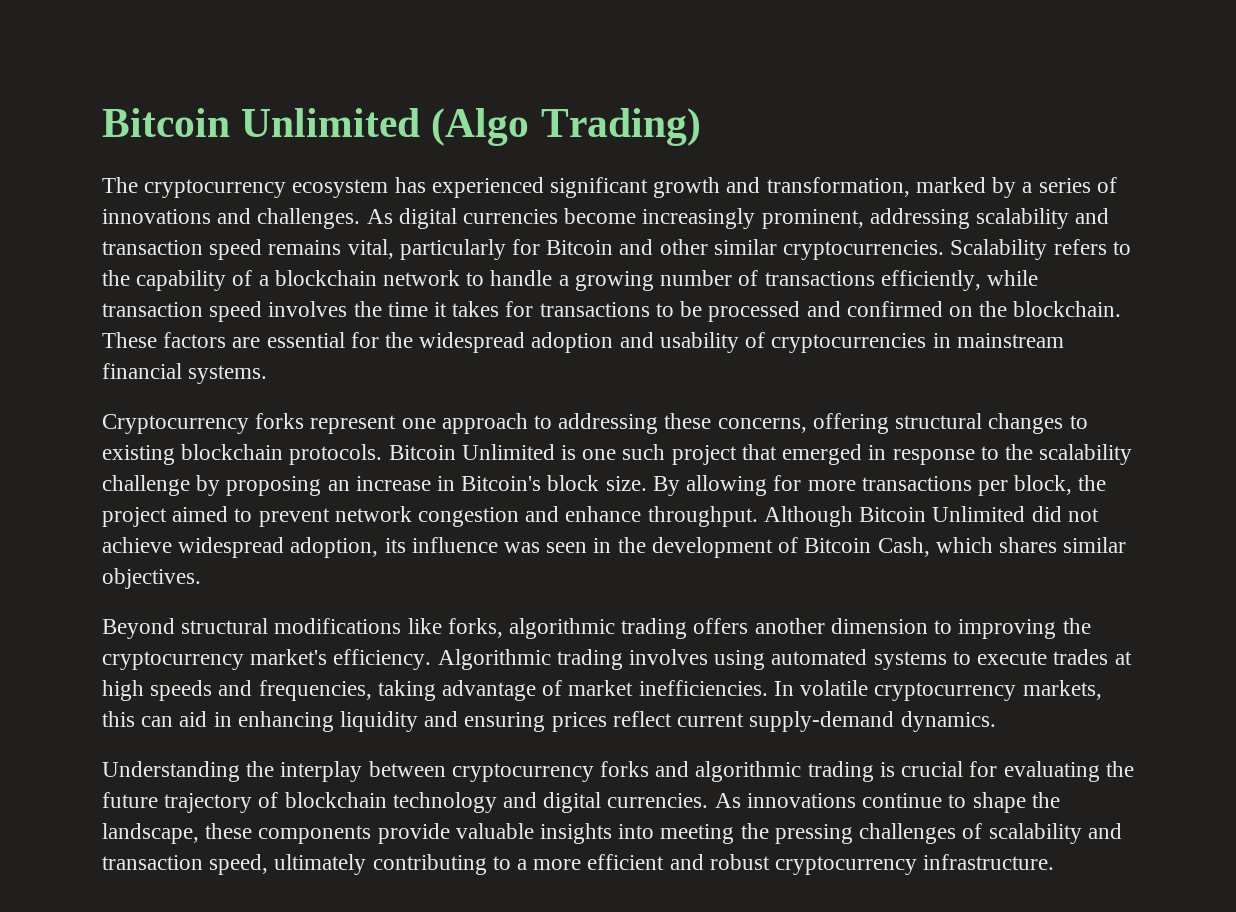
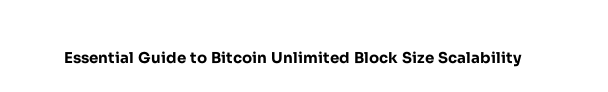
- Bitcoin Unlimited (Algo Trading)
- The cryptocurrency ecosystem has experienced significant growth and transformation, marked by a series of innovations and challenges. As digital currencies become increasingly prominent, addressing scalability and transaction speed remains vital, particularly for Bitcoin and other similar cryptocurrencies. Scalability refers to the capability of a blockchain network to handle a growing number of transactions efficiently, while transaction speed involves the time it takes for transactions to be processed and confirmed on the blockchain. These factors are essential for the widespread adoption and usability of cryptocurrencies in mainstream financial systems.
- Cryptocurrency forks represent one approach to addressing these concerns, offering structural changes to existing blockchain protocols. Bitcoin Unlimited is one such project that emerged in response to the scalability challenge by proposing an increase in Bitcoin's block size. By allowing for more transactions per block, the project aimed to prevent network congestion and enhance throughput. Although Bitcoin Unlimited did not achieve widespread adoption, its influence was seen in the development of Bitcoin Cash, which shares similar objectives.
- Beyond structural modifications like forks, algorithmic trading offers another dimension to improving the cryptocurrency market's efficiency. Algorithmic trading involves using automated systems to execute trades at high speeds and frequencies, taking advantage of market inefficiencies. In volatile cryptocurrency markets, this can aid in enhancing liquidity and ensuring prices reflect current supply-demand dynamics.
- Understanding the interplay between cryptocurrency forks and algorithmic trading is crucial for evaluating the future trajectory of blockchain technology and digital currencies. As innovations continue to shape the landscape, these components provide valuable insights into meeting the pressing challenges of scalability and transaction speed, ultimately contributing to a more efficient and robust cryptocurrency infrastructure.
+ Essential Guide to Bitcoin Unlimited Block Size Scalability

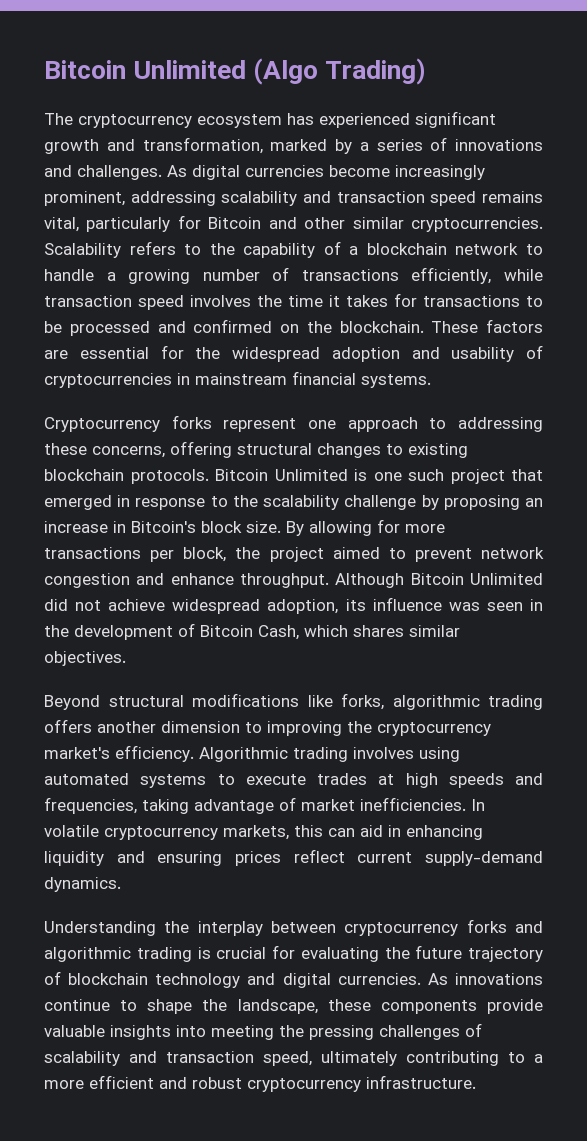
- Essential Guide to Bitcoin Unlimited Block Size Scalability
+ Bitcoin Unlimited (Algo Trading)
+ The cryptocurrency ecosystem has experienced significant growth and transformation, marked by a series of innovations and challenges. As digital currencies become increasingly prominent, addressing scalability and transaction speed remains vital, particularly for Bitcoin and other similar cryptocurrencies. Scalability refers to the capability of a blockchain network to handle a growing number of transactions efficiently, while transaction speed involves the time it takes for transactions to be processed and confirmed on the blockchain. These factors are essential for the widespread adoption and usability of cryptocurrencies in mainstream financial systems.
+ Cryptocurrency forks represent one approach to addressing these concerns, offering structural changes to existing blockchain protocols. Bitcoin Unlimited is one such project that emerged in response to the scalability challenge by proposing an increase in Bitcoin's block size. By allowing for more transactions per block, the project aimed to prevent network congestion and enhance throughput. Although Bitcoin Unlimited did not achieve widespread adoption, its influence was seen in the development of Bitcoin Cash, which shares similar objectives.
+ Beyond structural modifications like forks, algorithmic trading offers another dimension to improving the cryptocurrency market's efficiency. Algorithmic trading involves using automated systems to execute trades at high speeds and frequencies, taking advantage of market inefficiencies. In volatile cryptocurrency markets, this can aid in enhancing liquidity and ensuring prices reflect current supply-demand dynamics.
+ Understanding the interplay between cryptocurrency forks and algorithmic trading is crucial for evaluating the future trajectory of blockchain technology and digital currencies. As innovations continue to shape the landscape, these components provide valuable insights into meeting the pressing challenges of scalability and transaction speed, ultimately contributing to a more efficient and robust cryptocurrency infrastructure.

